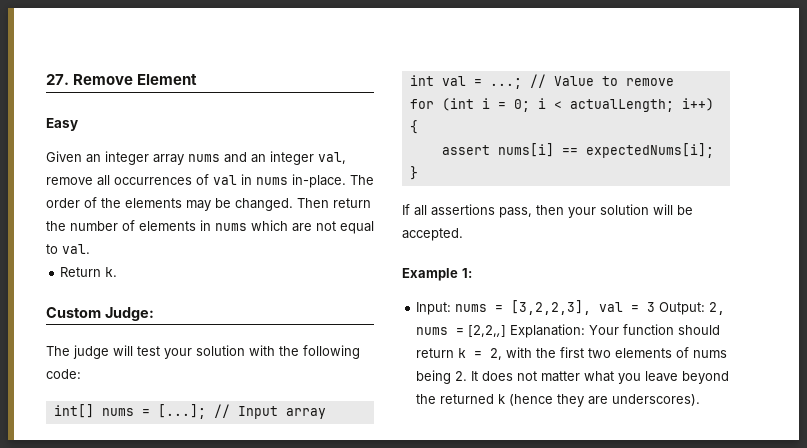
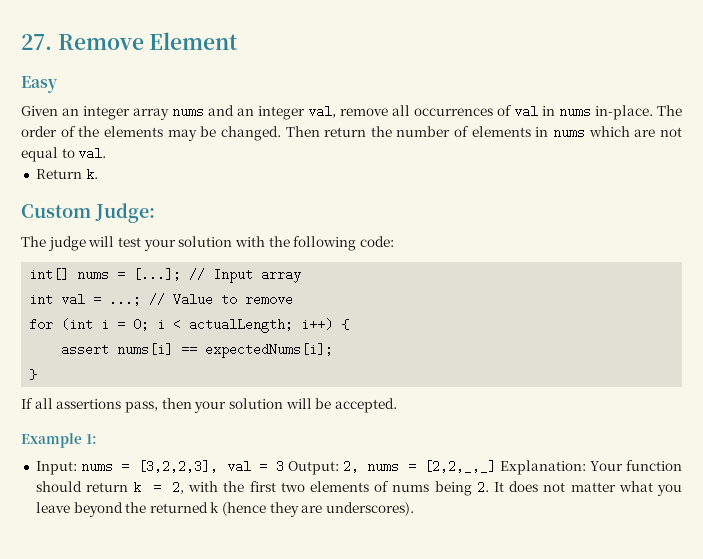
- Input: nums = [3,2,2,3], val = 3 Output: 2, nums = [2,2,,] Explanation: Your function should return k = 2, with the first two elements of nums being 2. It does not matter what you leave beyond the returned k (hence they are underscores).
+ Input: nums = [3,2,2,3], val = 3 Output: 2, nums = [2,2,_,_] Explanation: Your function should return k = 2, with the first two elements of nums being 2. It does not matter what you leave beyond the returned k (hence they are underscores).

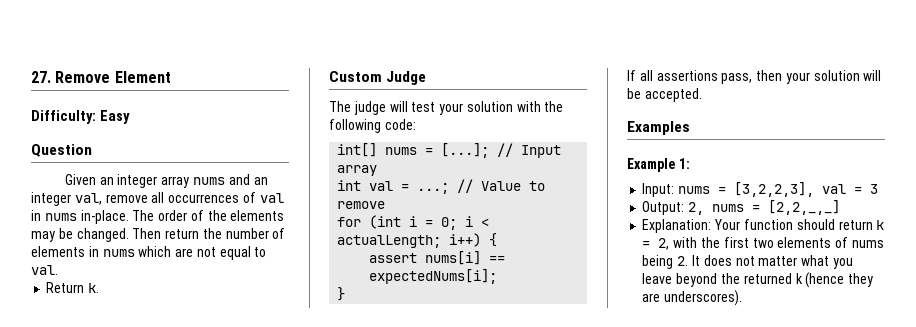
- Easy
+ Difficulty: Easy
+ Question
- Custom Judge:
+ Custom Judge
+ Examples
- Input: nums = [3,2,2,3], val = 3 Output: 2, nums = [2,2,_,_] Explanation: Your function should return k = 2, with the first two elements of nums being 2. It does not matter what you leave beyond the returned k (hence they are underscores).
+ Input: nums = [3,2,2,3], val = 3
+ Output: 2, nums = [2,2,_,_]
+ Explanation: Your function should return k = 2, with the first two elements of nums being 2. It does not matter what you leave beyond the returned k (hence they are underscores).

